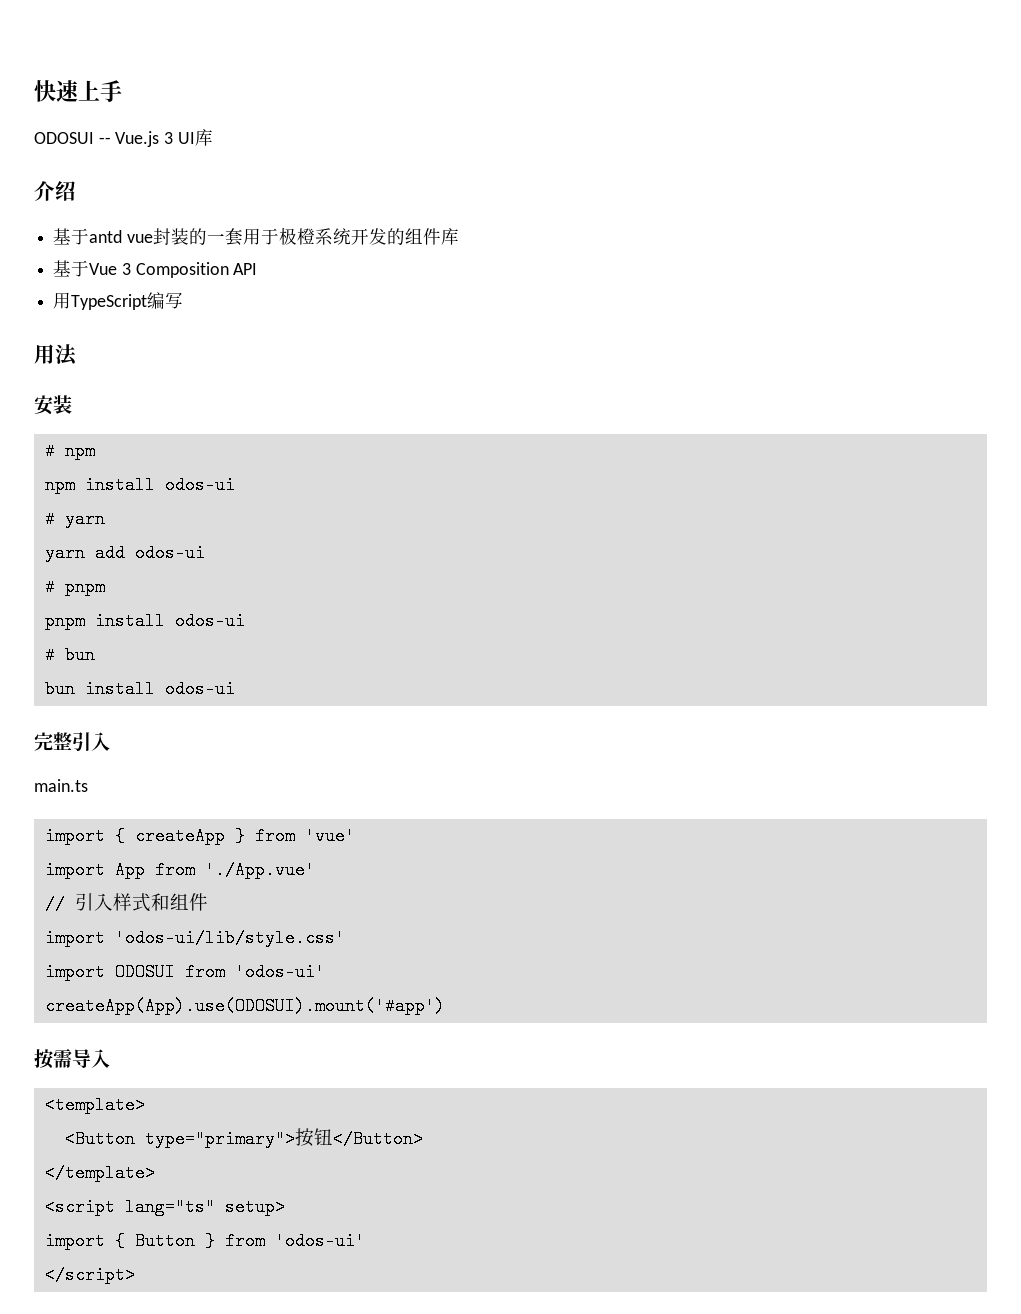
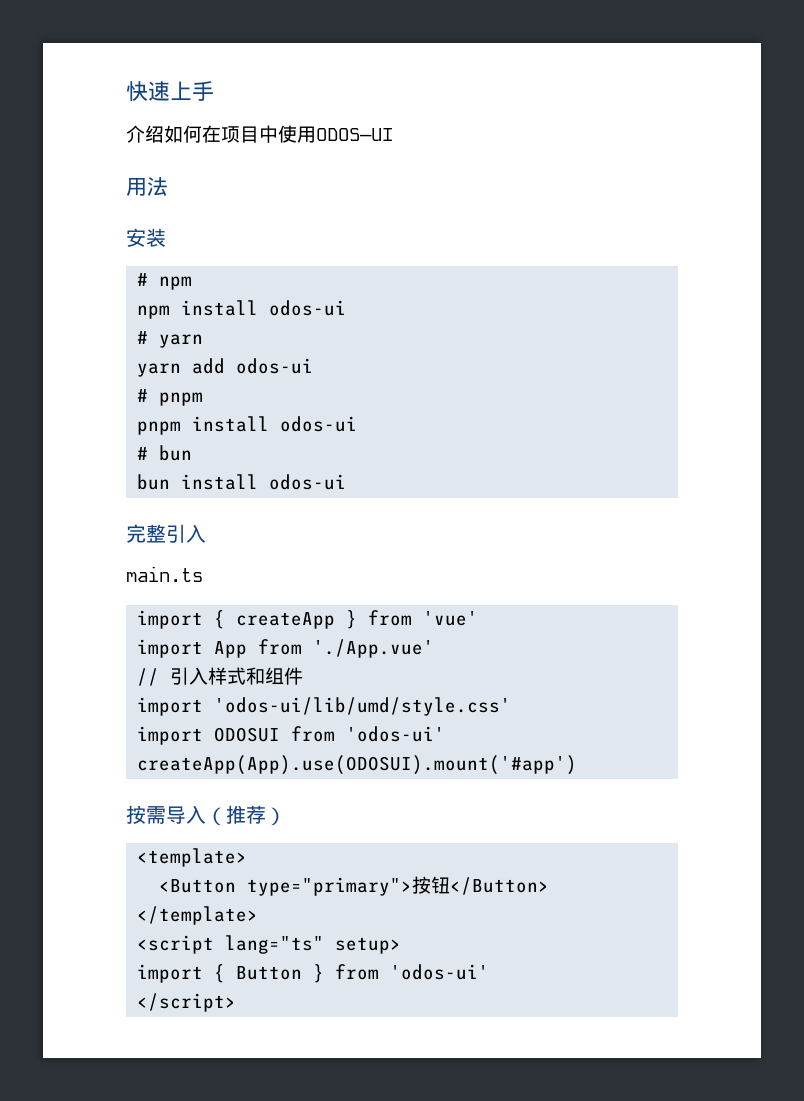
- ODOSUI -- Vue.js 3 UI库
- 介绍
- 基于antd vue封装的一套用于极橙系统开发的组件库
- 基于Vue 3 Composition API
- 用TypeScript编写
+ 介绍如何在项目中使用ODOS—UI
- import 'odos-ui/lib/style.css'
+ import 'odos-ui/lib/umd/style.css'
- 按需导入
+ 按需导入（推荐）

